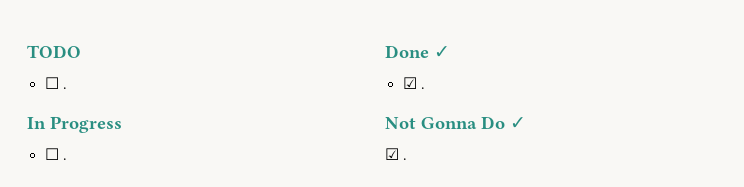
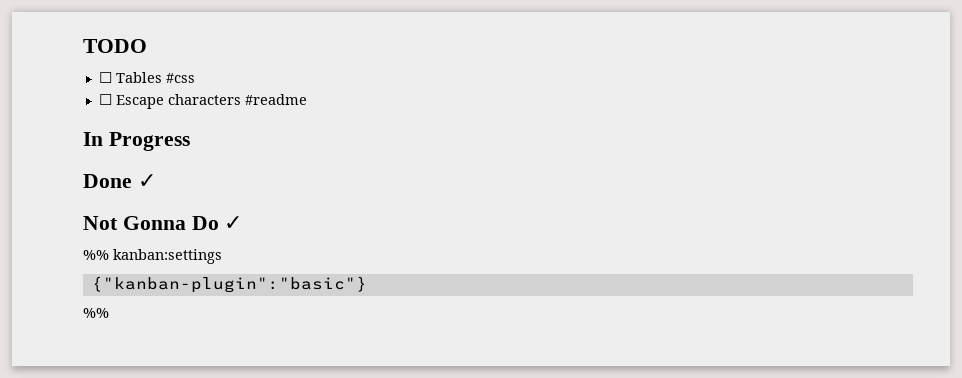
  TODO
- ☐ .
+ ☐ Tables #css
+ ☐ Escape characters #readme
  In Progress
- ☐ .
  Done ✓
- ☑ .
  Not Gonna Do ✓
- ☑ .
+ %% kanban:settings
+ {"kanban-plugin":"basic"}
+ %%

